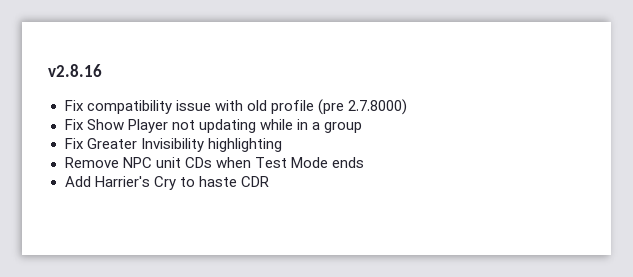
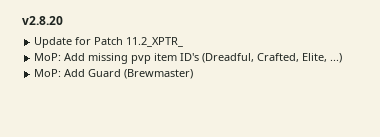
- v2.8.16
- Fix compatibility issue with old profile (pre 2.7.8000)
- Fix Show Player not updating while in a group
- Fix Greater Invisibility highlighting
- Remove NPC unit CDs when Test Mode ends
- Add Harrier's Cry to haste CDR
+ v2.8.20
+ Update for Patch 11.2_XPTR_
+ MoP: Add missing pvp item ID's (Dreadful, Crafted, Elite, ...)
+ MoP: Add Guard (Brewmaster)

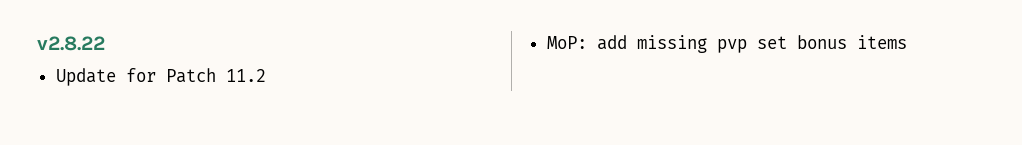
- v2.8.20
+ v2.8.22
- Update for Patch 11.2_XPTR_
- MoP: Add missing pvp item ID's (Dreadful, Crafted, Elite, ...)
- MoP: Add Guard (Brewmaster)
+ Update for Patch 11.2
+ MoP: add missing pvp set bonus items

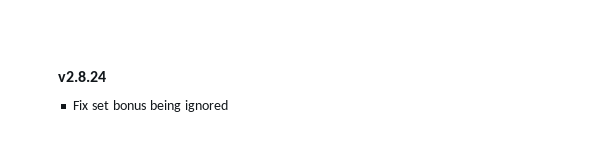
- v2.8.22
- Update for Patch 11.2
- MoP: add missing pvp set bonus items
+ v2.8.24
+ Fix set bonus being ignored

